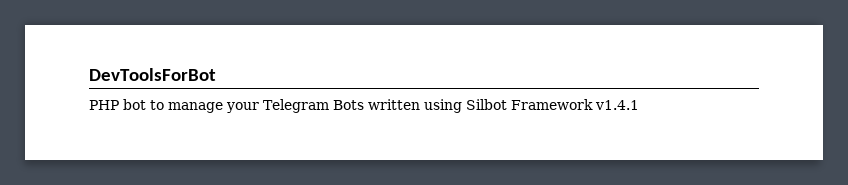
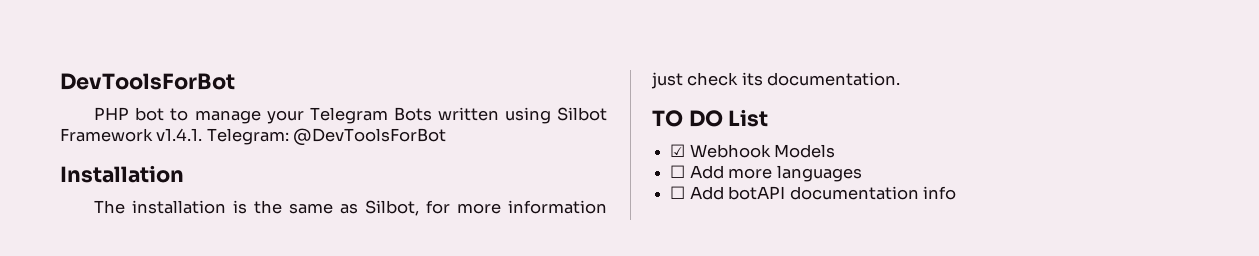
- PHP bot to manage your Telegram Bots written using Silbot Framework v1.4.1
+ PHP bot to manage your Telegram Bots written using Silbot Framework v1.4.1. Telegram: @DevToolsForBot
+ Installation
+ The installation is the same as Silbot, for more information just check its documentation.
+ TO DO List
+ ☑ Webhook Models
+ ☐ Add more languages
+ ☐ Add botAPI documentation info

